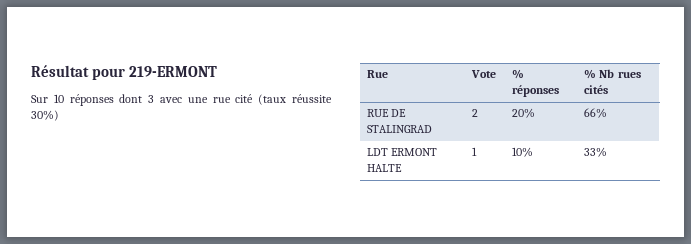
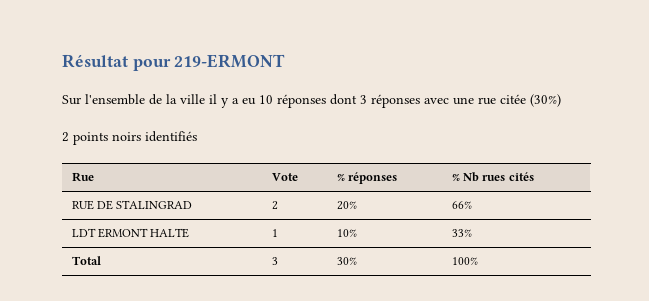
- Sur 10 réponses dont 3 avec une rue cité (taux réussite 30%)
+ Sur l'ensemble de la ville il y a eu 10 réponses dont 3 réponses avec une rue citée (30%)
+ 2 points noirs identifiés
+ Total | 3 | 30% | 100%

